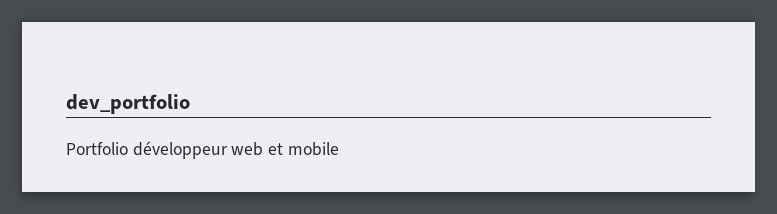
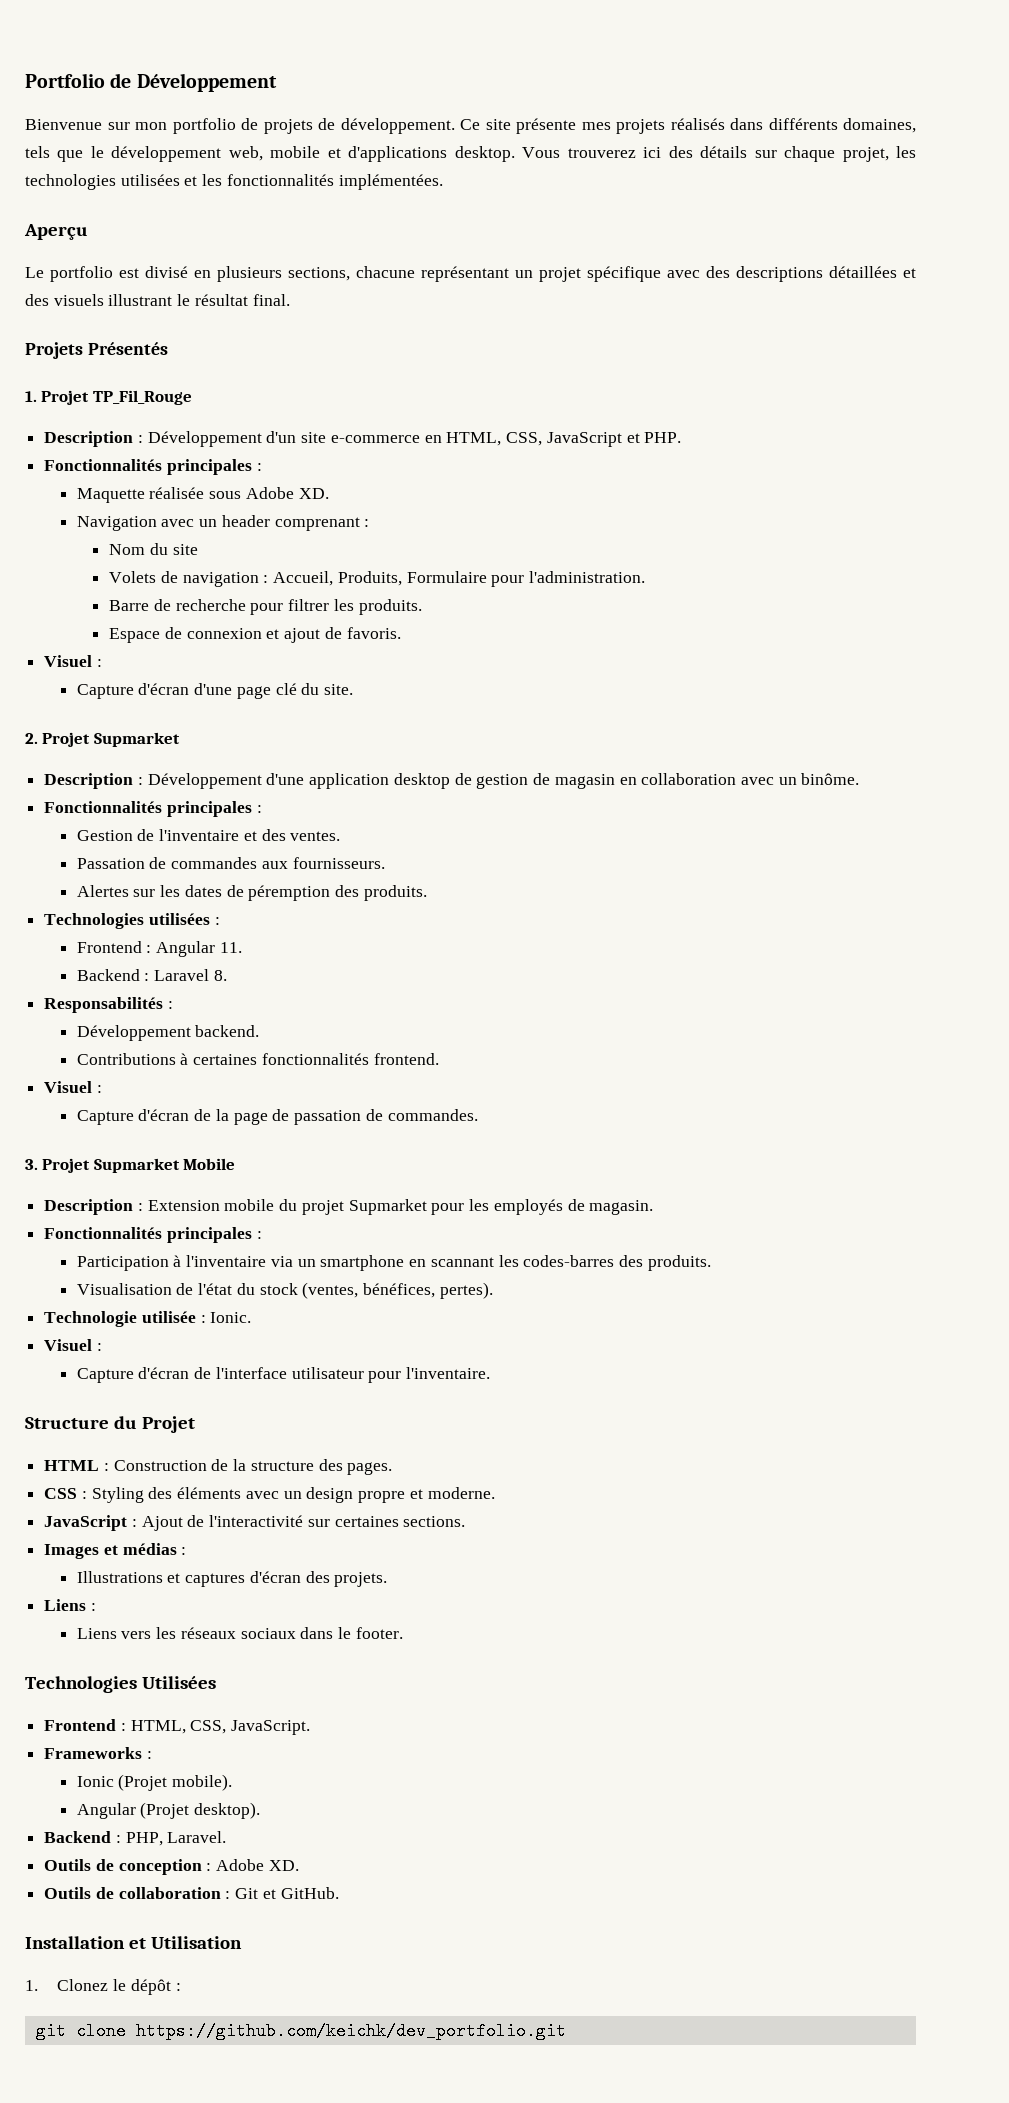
- dev_portfolio
- Portfolio développeur web et mobile
+ Portfolio de Développement
+ Bienvenue sur mon portfolio de projets de développement. Ce site présente mes projets réalisés dans différents domaines, tels que le développement web, mobile et d'applications desktop. Vous trouverez ici des détails sur chaque projet, les technologies utilisées et les fonctionnalités implémentées.
+ Aperçu
+ Le portfolio est divisé en plusieurs sections, chacune représentant un projet spécifique avec des descriptions détaillées et des visuels illustrant le résultat final.
+ Projets Présentés
+ 1. Projet TP_Fil_Rouge
+ Description : Développement d'un site e-commerce en HTML, CSS, JavaScript et PHP.
+ Fonctionnalités principales :
+ Maquette réalisée sous Adobe XD.
+ Navigation avec un header comprenant :
+ Nom du site
+ Volets de navigation : Accueil, Produits, Formulaire pour l'administration.
+ Barre de recherche pour filtrer les produits.
+ Espace de connexion et ajout de favoris.
+ Visuel :
+ Capture d'écran d'une page clé du site.
+ 2. Projet Supmarket
+ Description : Développement d'une application desktop de gestion de magasin en collaboration avec un binôme.
+ Fonctionnalités principales :
+ Gestion de l'inventaire et des ventes.
+ Passation de commandes aux fournisseurs.
+ Alertes sur les dates de péremption des produits.
+ Technologies utilisées :
+ Frontend : Angular 11.
+ Backend : Laravel 8.
+ Responsabilités :
+ Développement backend.
+ Contributions à certaines fonctionnalités frontend.
+ Visuel :
+ Capture d'écran de la page de passation de commandes.
+ 3. Projet Supmarket Mobile
+ Description : Extension mobile du projet Supmarket pour les employés de magasin.
+ Fonctionnalités principales :
+ Participation à l'inventaire via un smartphone en scannant les codes-barres des produits.
+ Visualisation de l'état du stock (ventes, bénéfices, pertes).
+ Technologie utilisée : Ionic.
+ Visuel :
+ Capture d'écran de l'interface utilisateur pour l'inventaire.
+ Structure du Projet
+ HTML : Construction de la structure des pages.
+ CSS : Styling des éléments avec un design propre et moderne.
+ JavaScript : Ajout de l'interactivité sur certaines sections.
+ Images et médias :
+ Illustrations et captures d'écran des projets.
+ Liens :
+ Liens vers les réseaux sociaux dans le footer.
+ Technologies Utilisées
+ Frontend : HTML, CSS, JavaScript.
+ Frameworks :
+ Ionic (Projet mobile).
+ Angular (Projet desktop).
+ Backend : PHP, Laravel.
+ Outils de conception : Adobe XD.
+ Outils de collaboration : Git et GitHub.
+ Installation et Utilisation
+ 1. Clonez le dépôt :
+ git clone https://github.com/keichk/dev_portfolio.git

